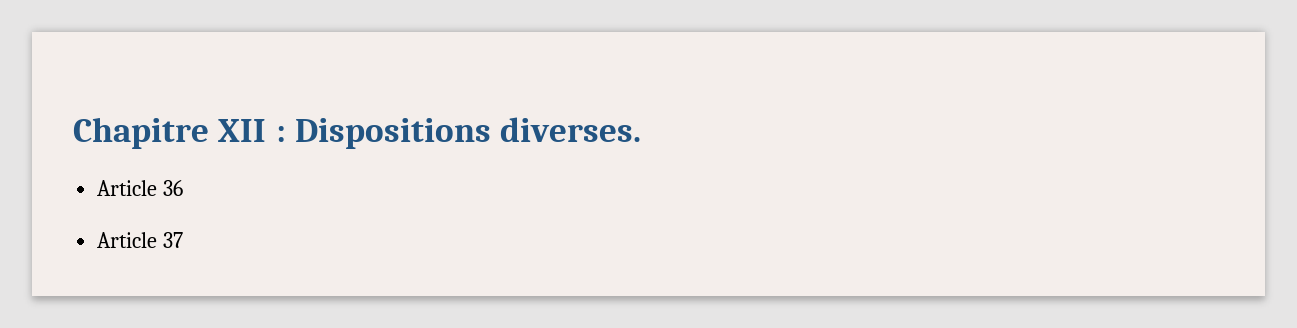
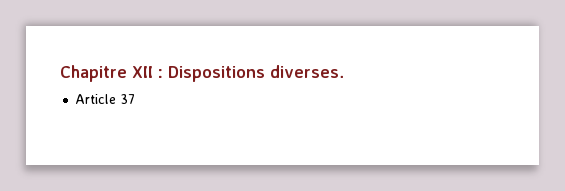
- Article 36

